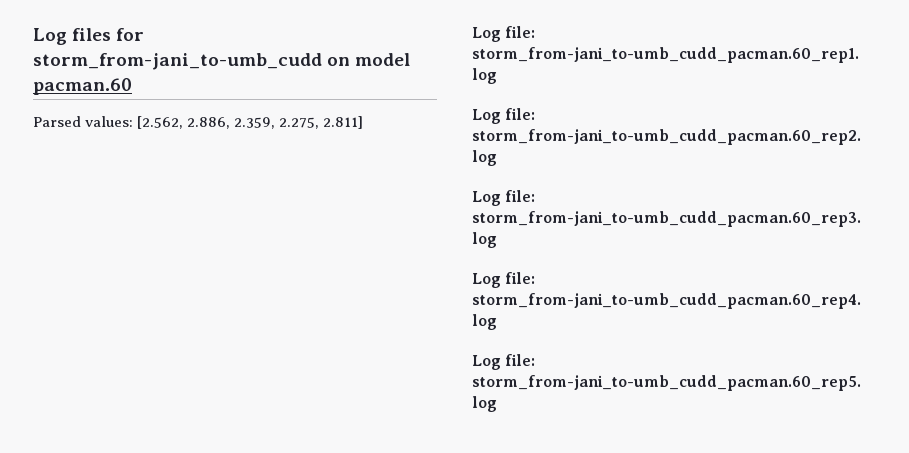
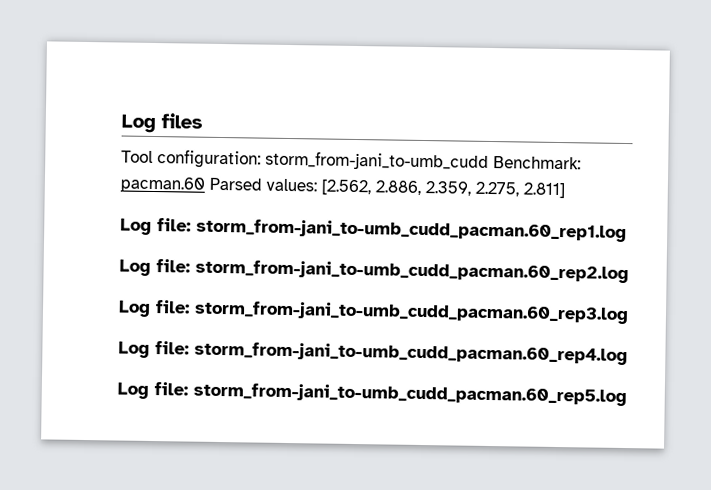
- Log files for storm_from-jani_to-umb_cudd on model pacman.60
- Parsed values: [2.562, 2.886, 2.359, 2.275, 2.811]
+ Log files
+ Tool configuration: storm_from-jani_to-umb_cudd Benchmark: pacman.60 Parsed values: [2.562, 2.886, 2.359, 2.275, 2.811]

